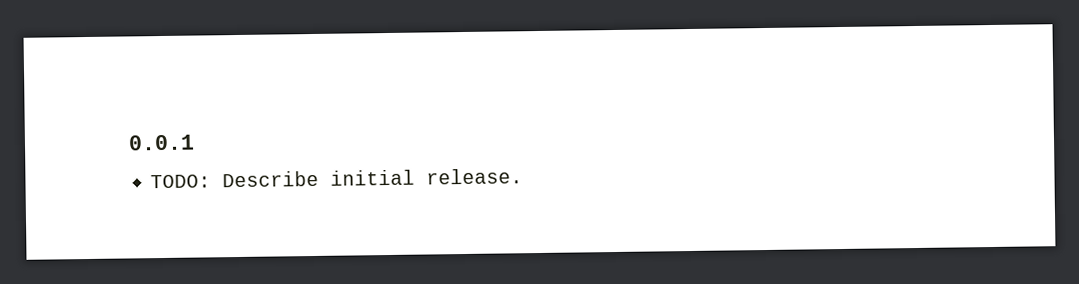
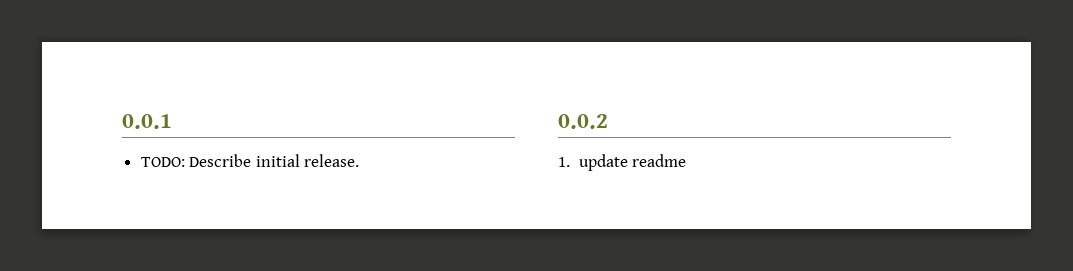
+ 0.0.2
+ 1. update readme

